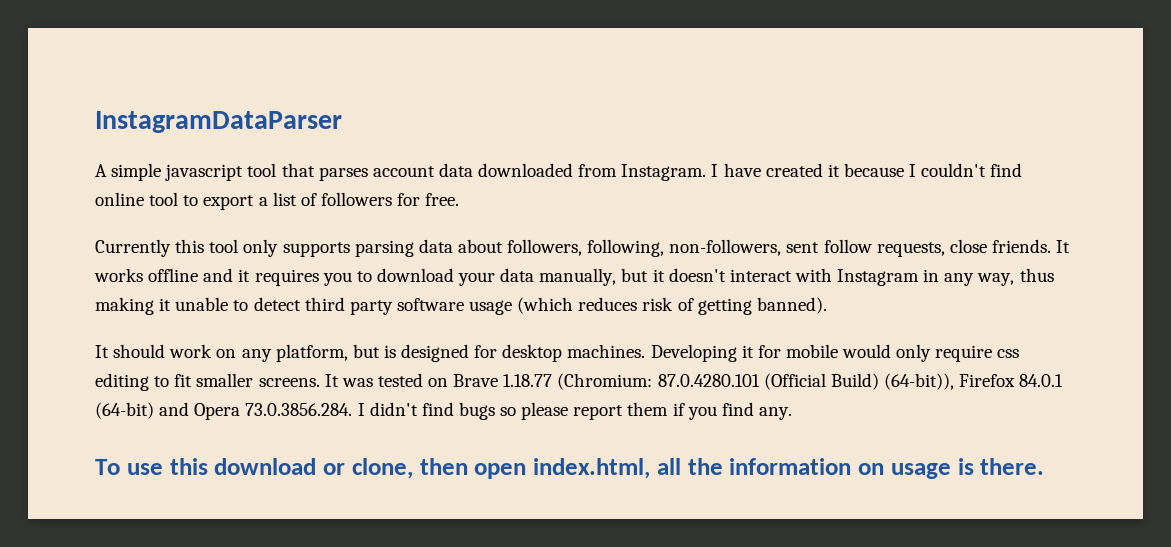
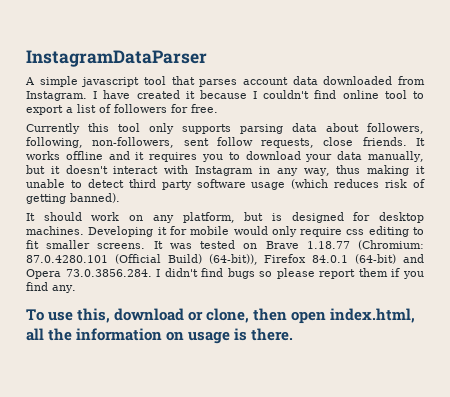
- To use this download or clone, then open index.html, all the information on usage is there.
+ To use this, download or clone, then open index.html, all the information on usage is there.

